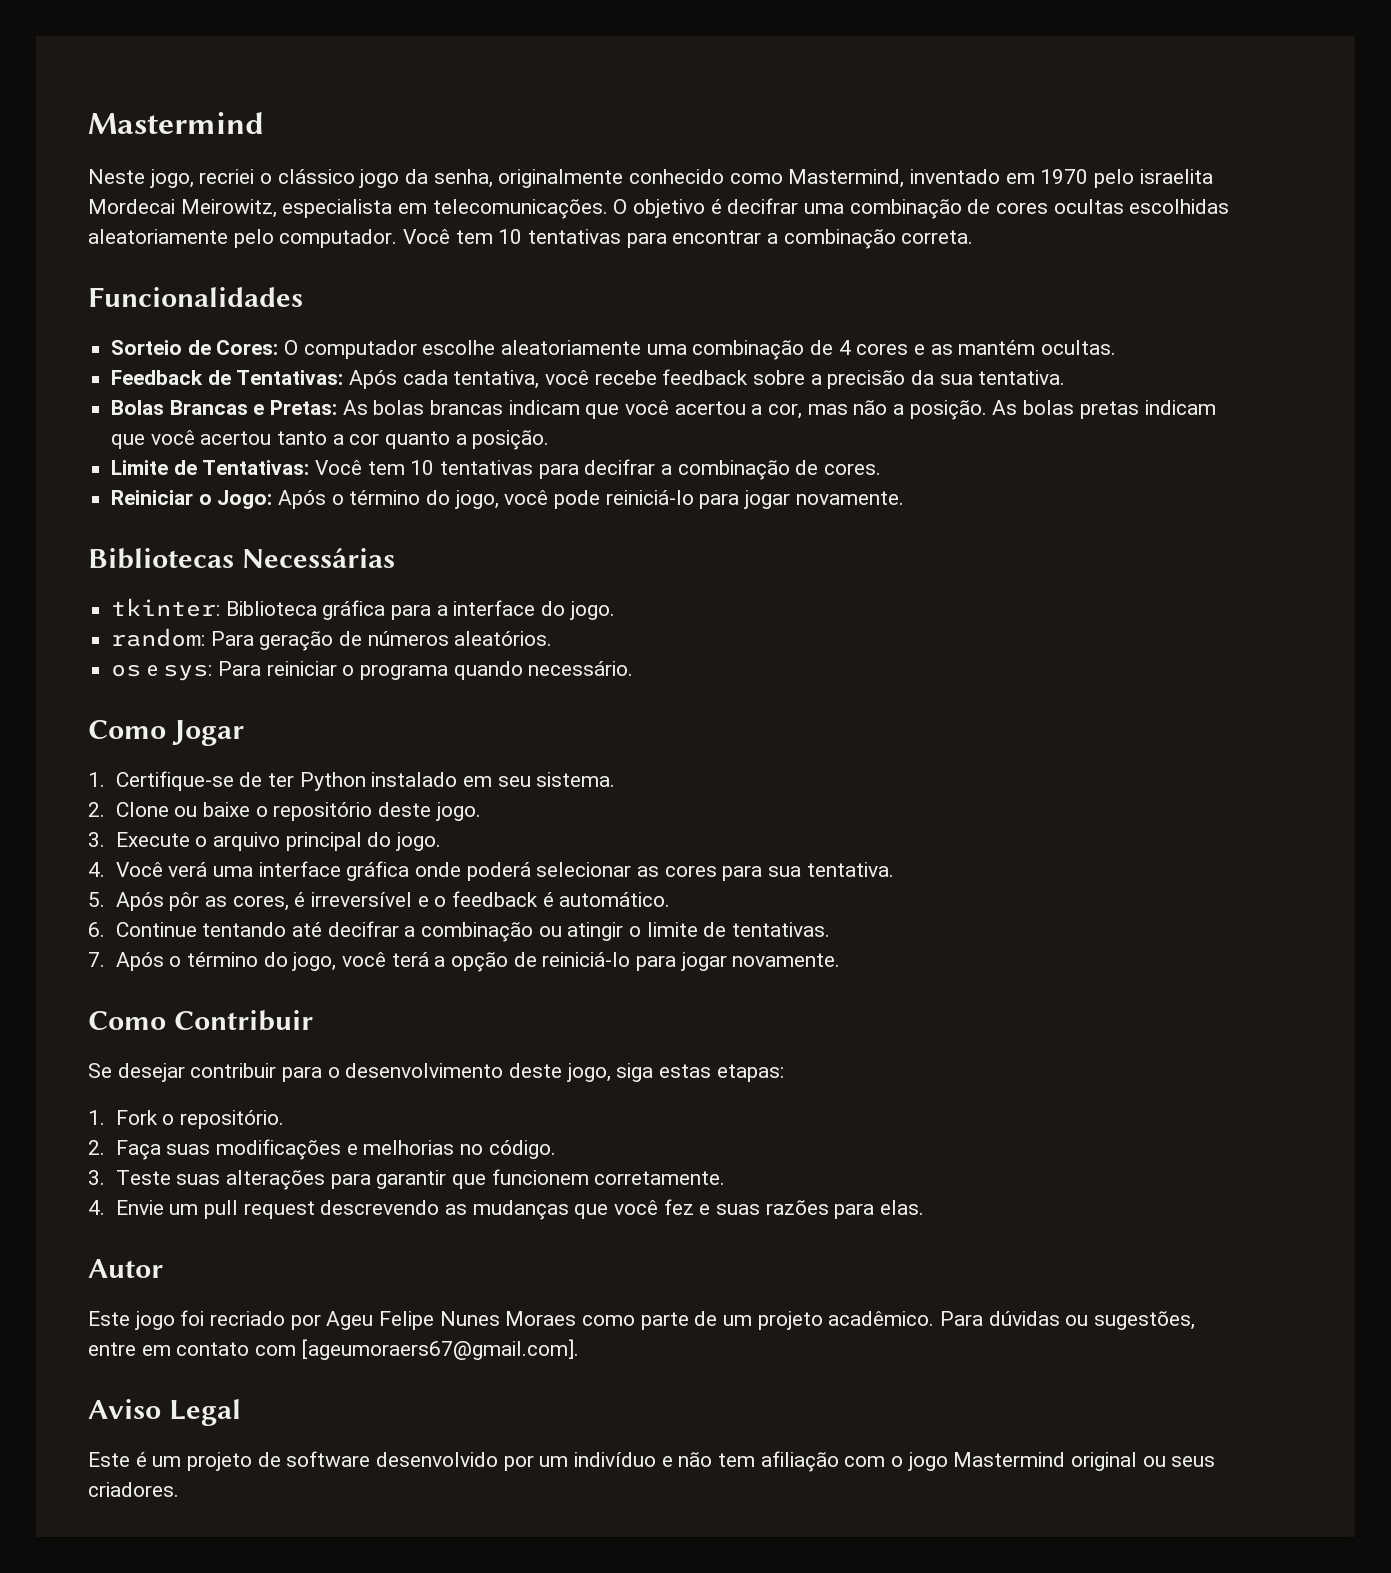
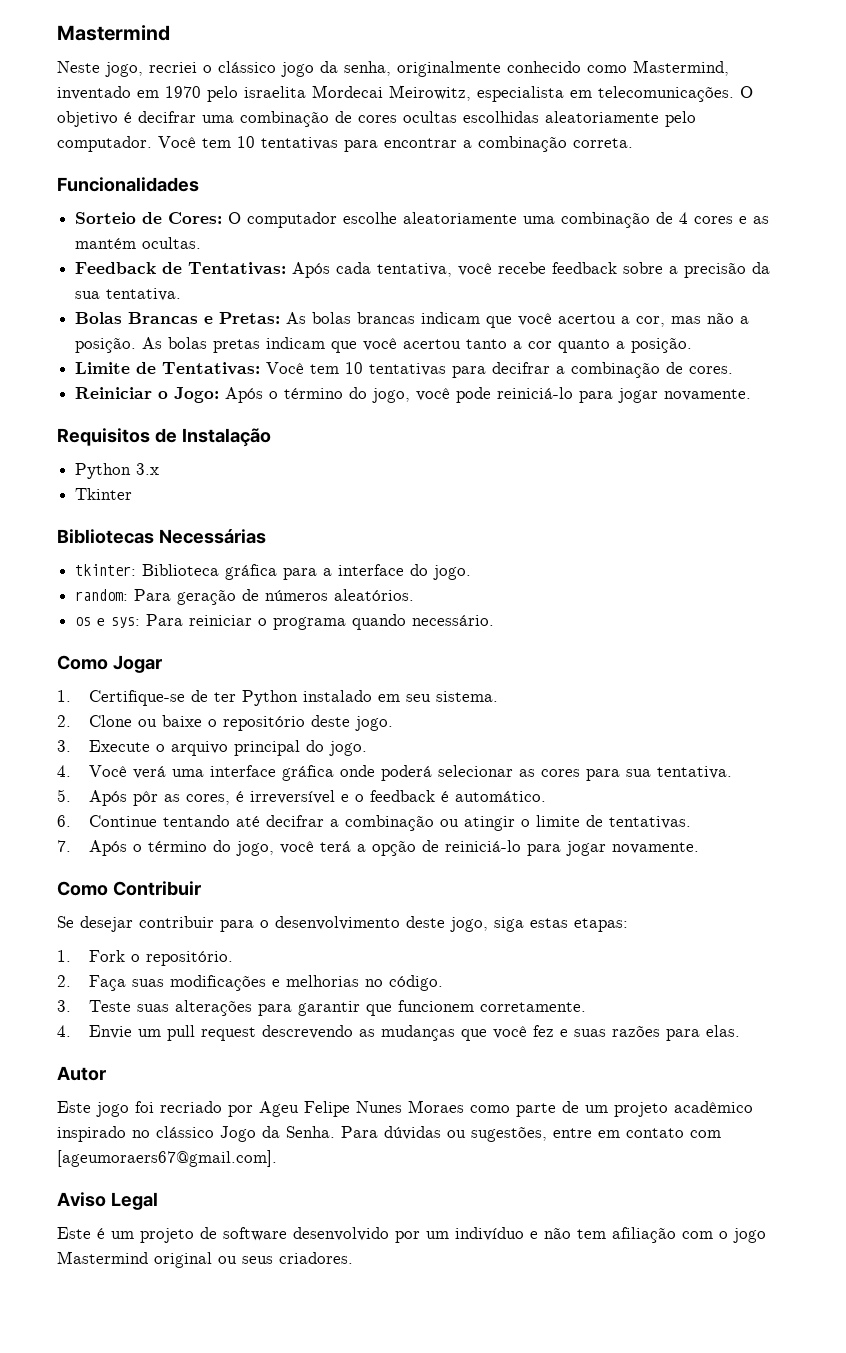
+ Requisitos de Instalação
+ Python 3.x
+ Tkinter
- Este jogo foi recriado por Ageu Felipe Nunes Moraes como parte de um projeto acadêmico.
+ Este jogo foi recriado por Ageu Felipe Nunes Moraes como parte de um projeto acadêmico inspirado no clássico Jogo da Senha.

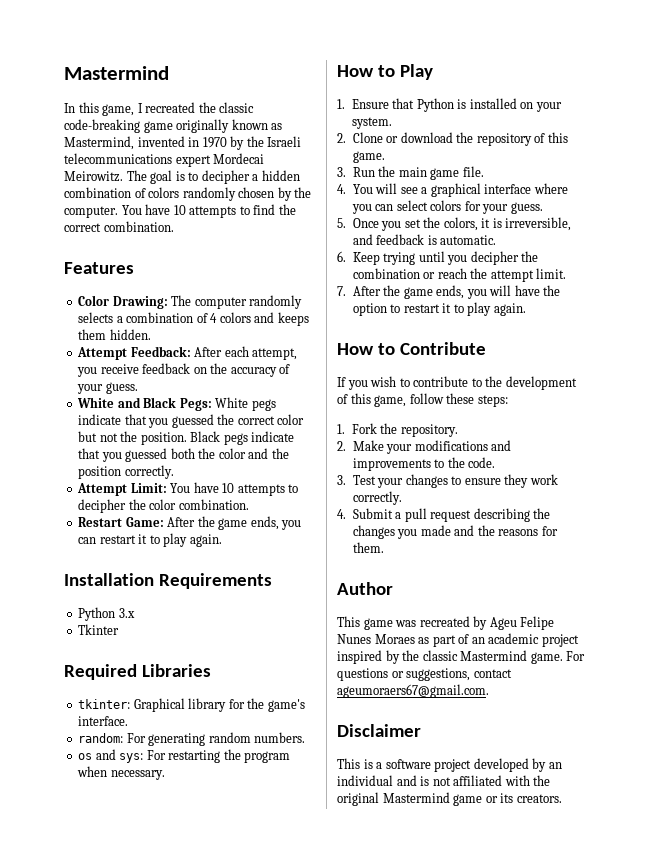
- Neste jogo, recriei o clássico jogo da senha, originalmente conhecido como Mastermind, inventado em 1970 pelo israelita Mordecai Meirowitz, especialista em telecomunicações. O objetivo é decifrar uma combinação de cores ocultas escolhidas aleatoriamente pelo computador. Você tem 10 tentativas para encontrar a combinação correta.
- Funcionalidades
- Sorteio de Cores: O computador escolhe aleatoriamente uma combinação de 4 cores e as mantém ocultas.
- Feedback de Tentativas: Após cada tentativa, você recebe feedback sobre a precisão da sua tentativa.
- Bolas Brancas e Pretas: As bolas brancas indicam que você acertou a cor, mas não a posição. As bolas pretas indicam que você acertou tanto a cor quanto a posição.
- Limite de Tentativas: Você tem 10 tentativas para decifrar a combinação de cores.
- Reiniciar o Jogo: Após o término do jogo, você pode reiniciá-lo para jogar novamente.
- Requisitos de Instalação
+ In this game, I recreated the classic code-breaking game originally known as Mastermind, invented in 1970 by the Israeli telecommunications expert Mordecai Meirowitz. The goal is to decipher a hidden combination of colors randomly chosen by the computer. You have 10 attempts to find the correct combination.
+ Features
+ Color Drawing: The computer randomly selects a combination of 4 colors and keeps them hidden.
+ Attempt Feedback: After each attempt, you receive feedback on the accuracy of your guess.
+ White and Black Pegs: White pegs indicate that you guessed the correct color but not the position. Black pegs indicate that you guessed both the color and the position correctly.
+ Attempt Limit: You have 10 attempts to decipher the color combination.
+ Restart Game: After the game ends, you can restart it to play again.
+ Installation Requirements
- Bibliotecas Necessárias
+ Required Libraries
- tkinter: Biblioteca gráfica para a interface do jogo.
- random: Para geração de números aleatórios.
- os e sys: Para reiniciar o programa quando necessário.
- Como Jogar
- 1. Certifique-se de ter Python instalado em seu sistema.
- 2. Clone ou baixe o repositório deste jogo.
- 3. Execute o arquivo principal do jogo.
- 4. Você verá uma interface gráfica onde poderá selecionar as cores para sua tentativa.
- 5. Após pôr as cores, é irreversível e o feedback é automático.
- 6. Continue tentando até decifrar a combinação ou atingir o limite de tentativas.
- 7. Após o término do jogo, você terá a opção de reiniciá-lo para jogar novamente.
- Como Contribuir
- Se desejar contribuir para o desenvolvimento deste jogo, siga estas etapas:
+ tkinter: Graphical library for the game's interface.
+ random: For generating random numbers.
+ os and sys: For restarting the program when necessary.
+ How to Play
+ 1. Ensure that Python is installed on your system.
+ 2. Clone or download the repository of this game.
+ 3. Run the main game file.
+ 4. You will see a graphical interface where you can select colors for your guess.
+ 5. Once you set the colors, it is irreversible, and feedback is automatic.
+ 6. Keep trying until you decipher the combination or reach the attempt limit.
+ 7. After the game ends, you will have the option to restart it to play again.
+ How to Contribute
+ If you wish to contribute to the development of this game, follow these steps:
- 1. Fork o repositório.
- 2. Faça suas modificações e melhorias no código.
- 3. Teste suas alterações para garantir que funcionem corretamente.
- 4. Envie um pull request descrevendo as mudanças que você fez e suas razões para elas.
- Autor
- Este jogo foi recriado por Ageu Felipe Nunes Moraes como parte de um projeto acadêmico inspirado no clássico Jogo da Senha. Para dúvidas ou sugestões, entre em contato com [ageumoraers67@gmail.com].
- Aviso Legal
- Este é um projeto de software desenvolvido por um indivíduo e não tem afiliação com o jogo Mastermind original ou seus criadores.
+ 1. Fork the repository.
+ 2. Make your modifications and improvements to the code.
+ 3. Test your changes to ensure they work correctly.
+ 4. Submit a pull request describing the changes you made and the reasons for them.
+ Author
+ This game was recreated by Ageu Felipe Nunes Moraes as part of an academic project inspired by the classic Mastermind game. For questions or suggestions, contact ageumoraers67@gmail.com.
+ Disclaimer
+ This is a software project developed by an individual and is not affiliated with the original Mastermind game or its creators.

